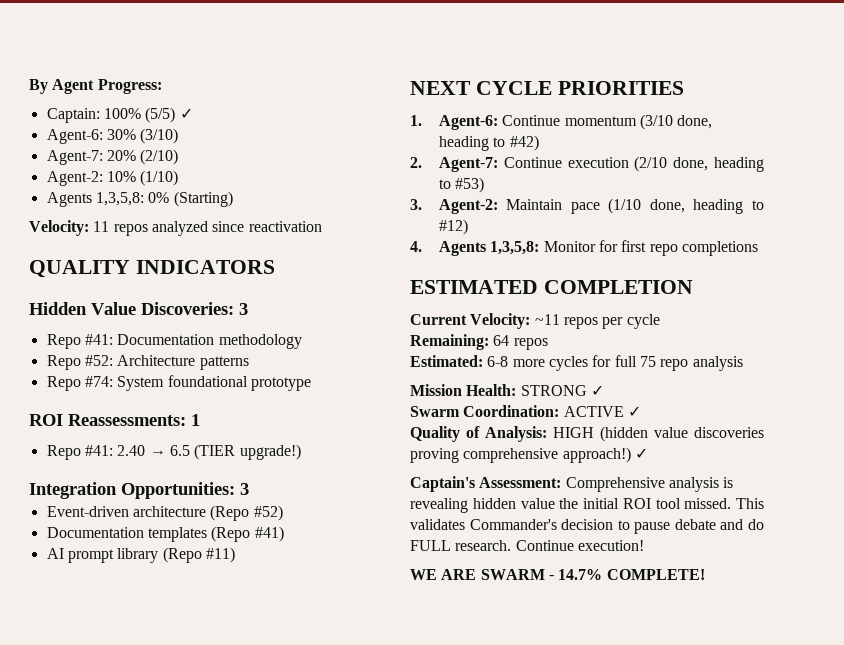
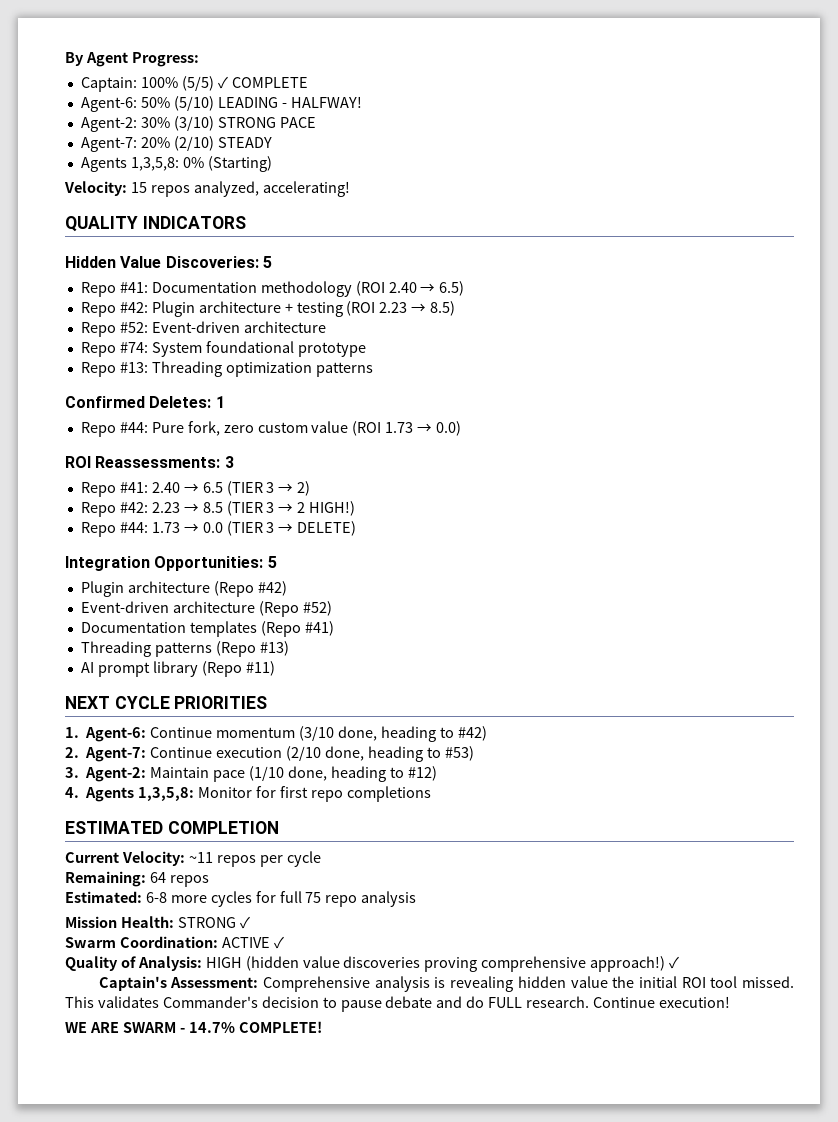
- Captain: 100% (5/5) ✓
- Agent-6: 30% (3/10)
+ Captain: 100% (5/5) ✓ COMPLETE
+ Agent-6: 50% (5/10) LEADING - HALFWAY!
+ Agent-2: 30% (3/10) STRONG PACE
- Agent-7: 20% (2/10)
- Agent-2: 10% (1/10)
+ Agent-7: 20% (2/10) STEADY
- Velocity: 11 repos analyzed since reactivation
+ Velocity: 15 repos analyzed, accelerating!
- Hidden Value Discoveries: 3
+ Hidden Value Discoveries: 5
- Repo #41: Documentation methodology
+ Repo #41: Documentation methodology (ROI 2.40 → 6.5)
+ Repo #42: Plugin architecture + testing (ROI 2.23 → 8.5)
- Repo #52: Architecture patterns
+ Repo #52: Event-driven architecture
+ Repo #13: Threading optimization patterns
+ Confirmed Deletes: 1
+ Repo #44: Pure fork, zero custom value (ROI 1.73 → 0.0)
- ROI Reassessments: 1
+ ROI Reassessments: 3
- Repo #41: 2.40 → 6.5 (TIER upgrade!)
- Integration Opportunities: 3
+ Repo #41: 2.40 → 6.5 (TIER 3 → 2)
+ Repo #42: 2.23 → 8.5 (TIER 3 → 2 HIGH!)
+ Repo #44: 1.73 → 0.0 (TIER 3 → DELETE)
+ Integration Opportunities: 5
+ Plugin architecture (Repo #42)
+ Threading patterns (Repo #13)

